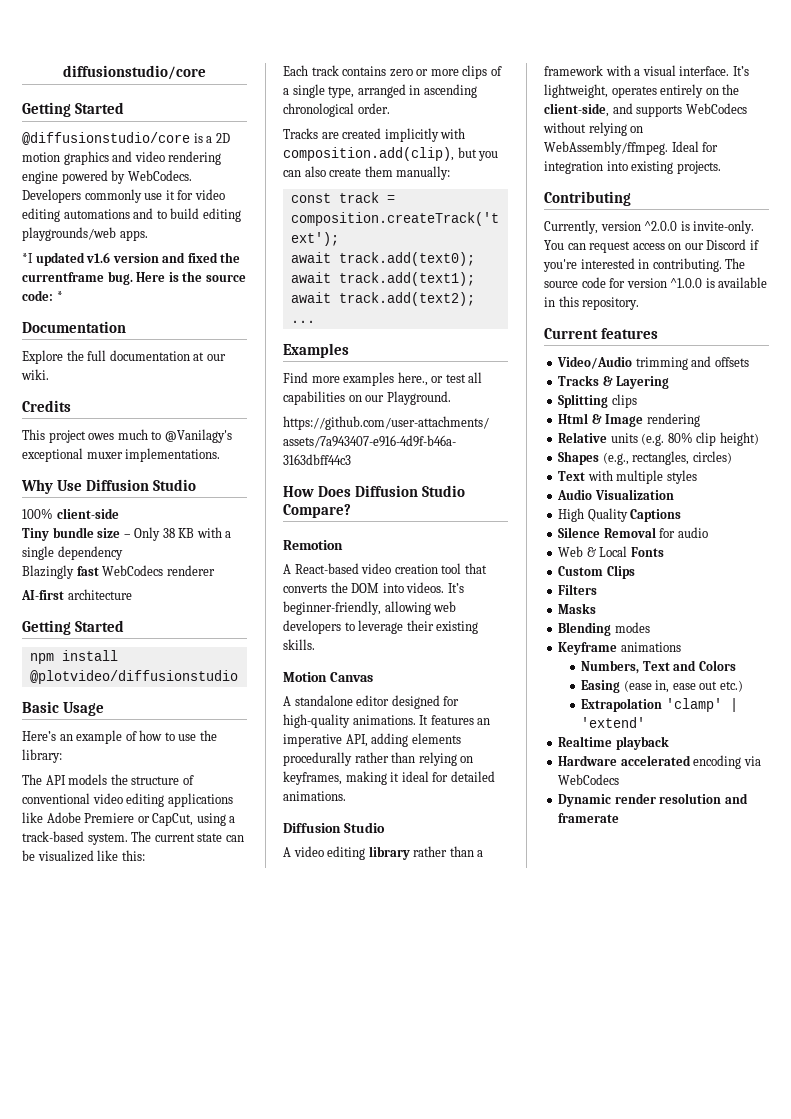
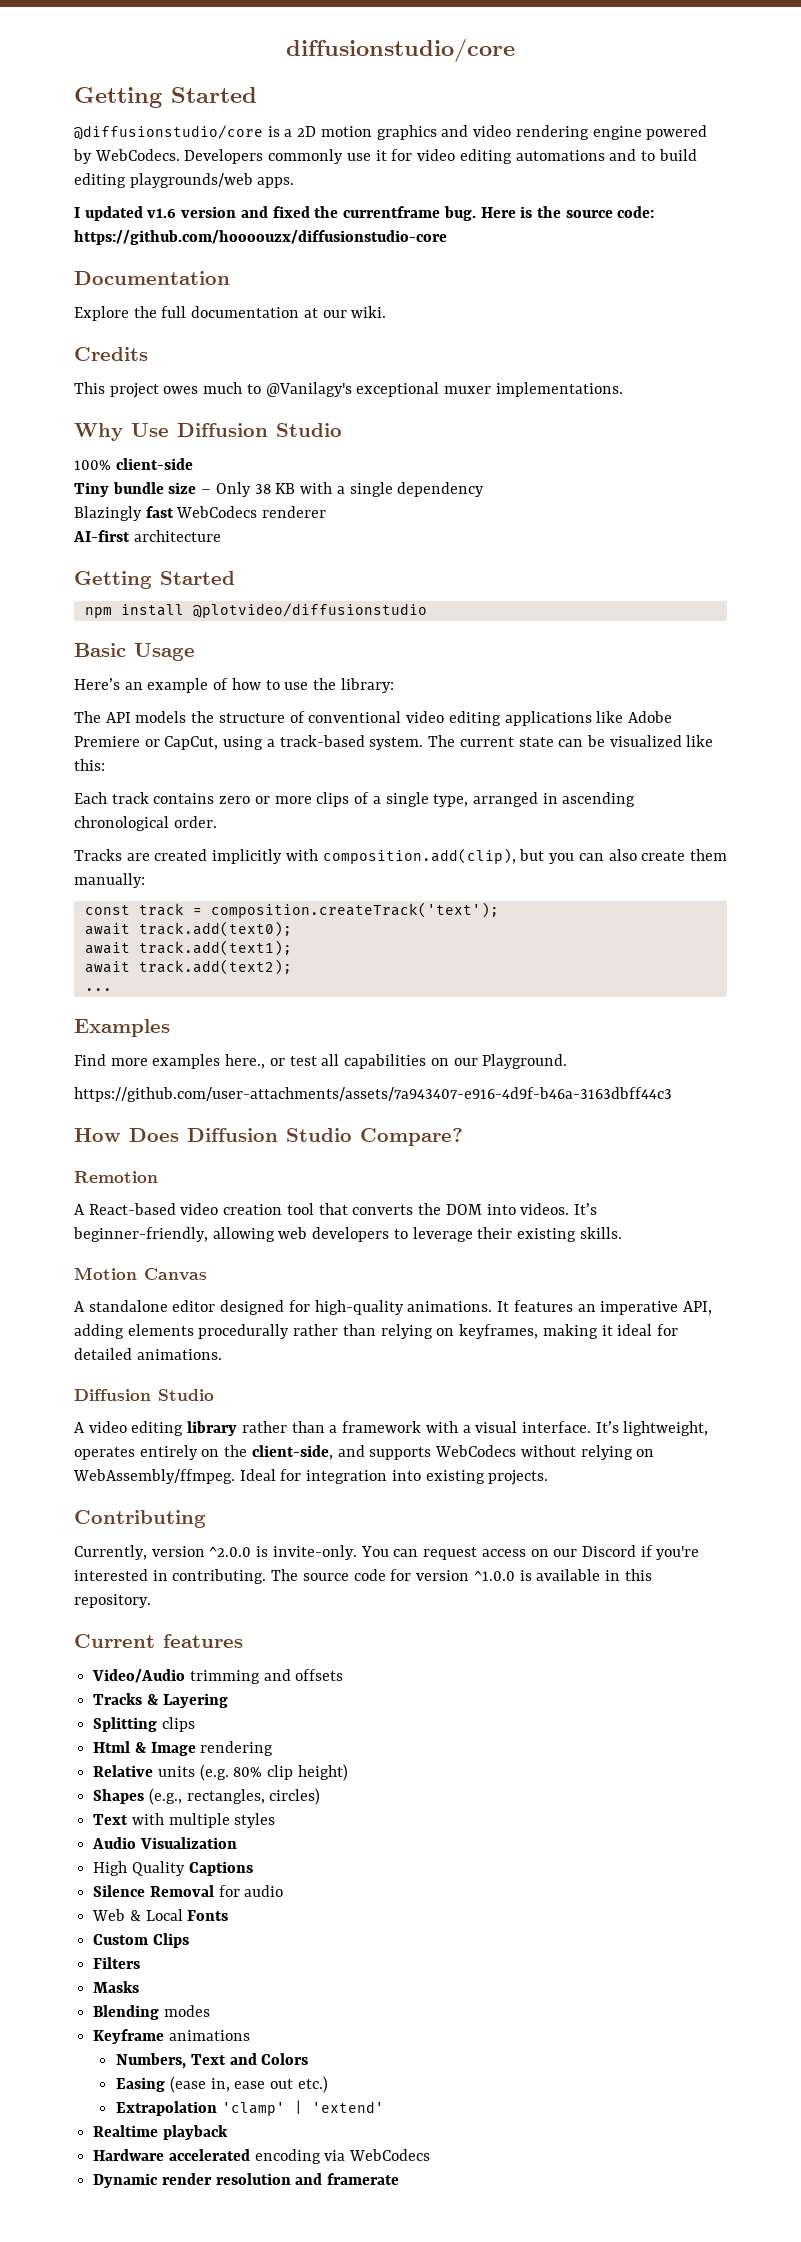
- *I updated v1.6 version and fixed the currentframe bug.
+ I updated v1.6 version and fixed the currentframe bug.
- Here is the source code: *
+ Here is the source code: https://github.com/hoooouzx/diffusionstudio-core

